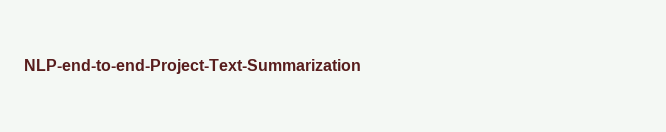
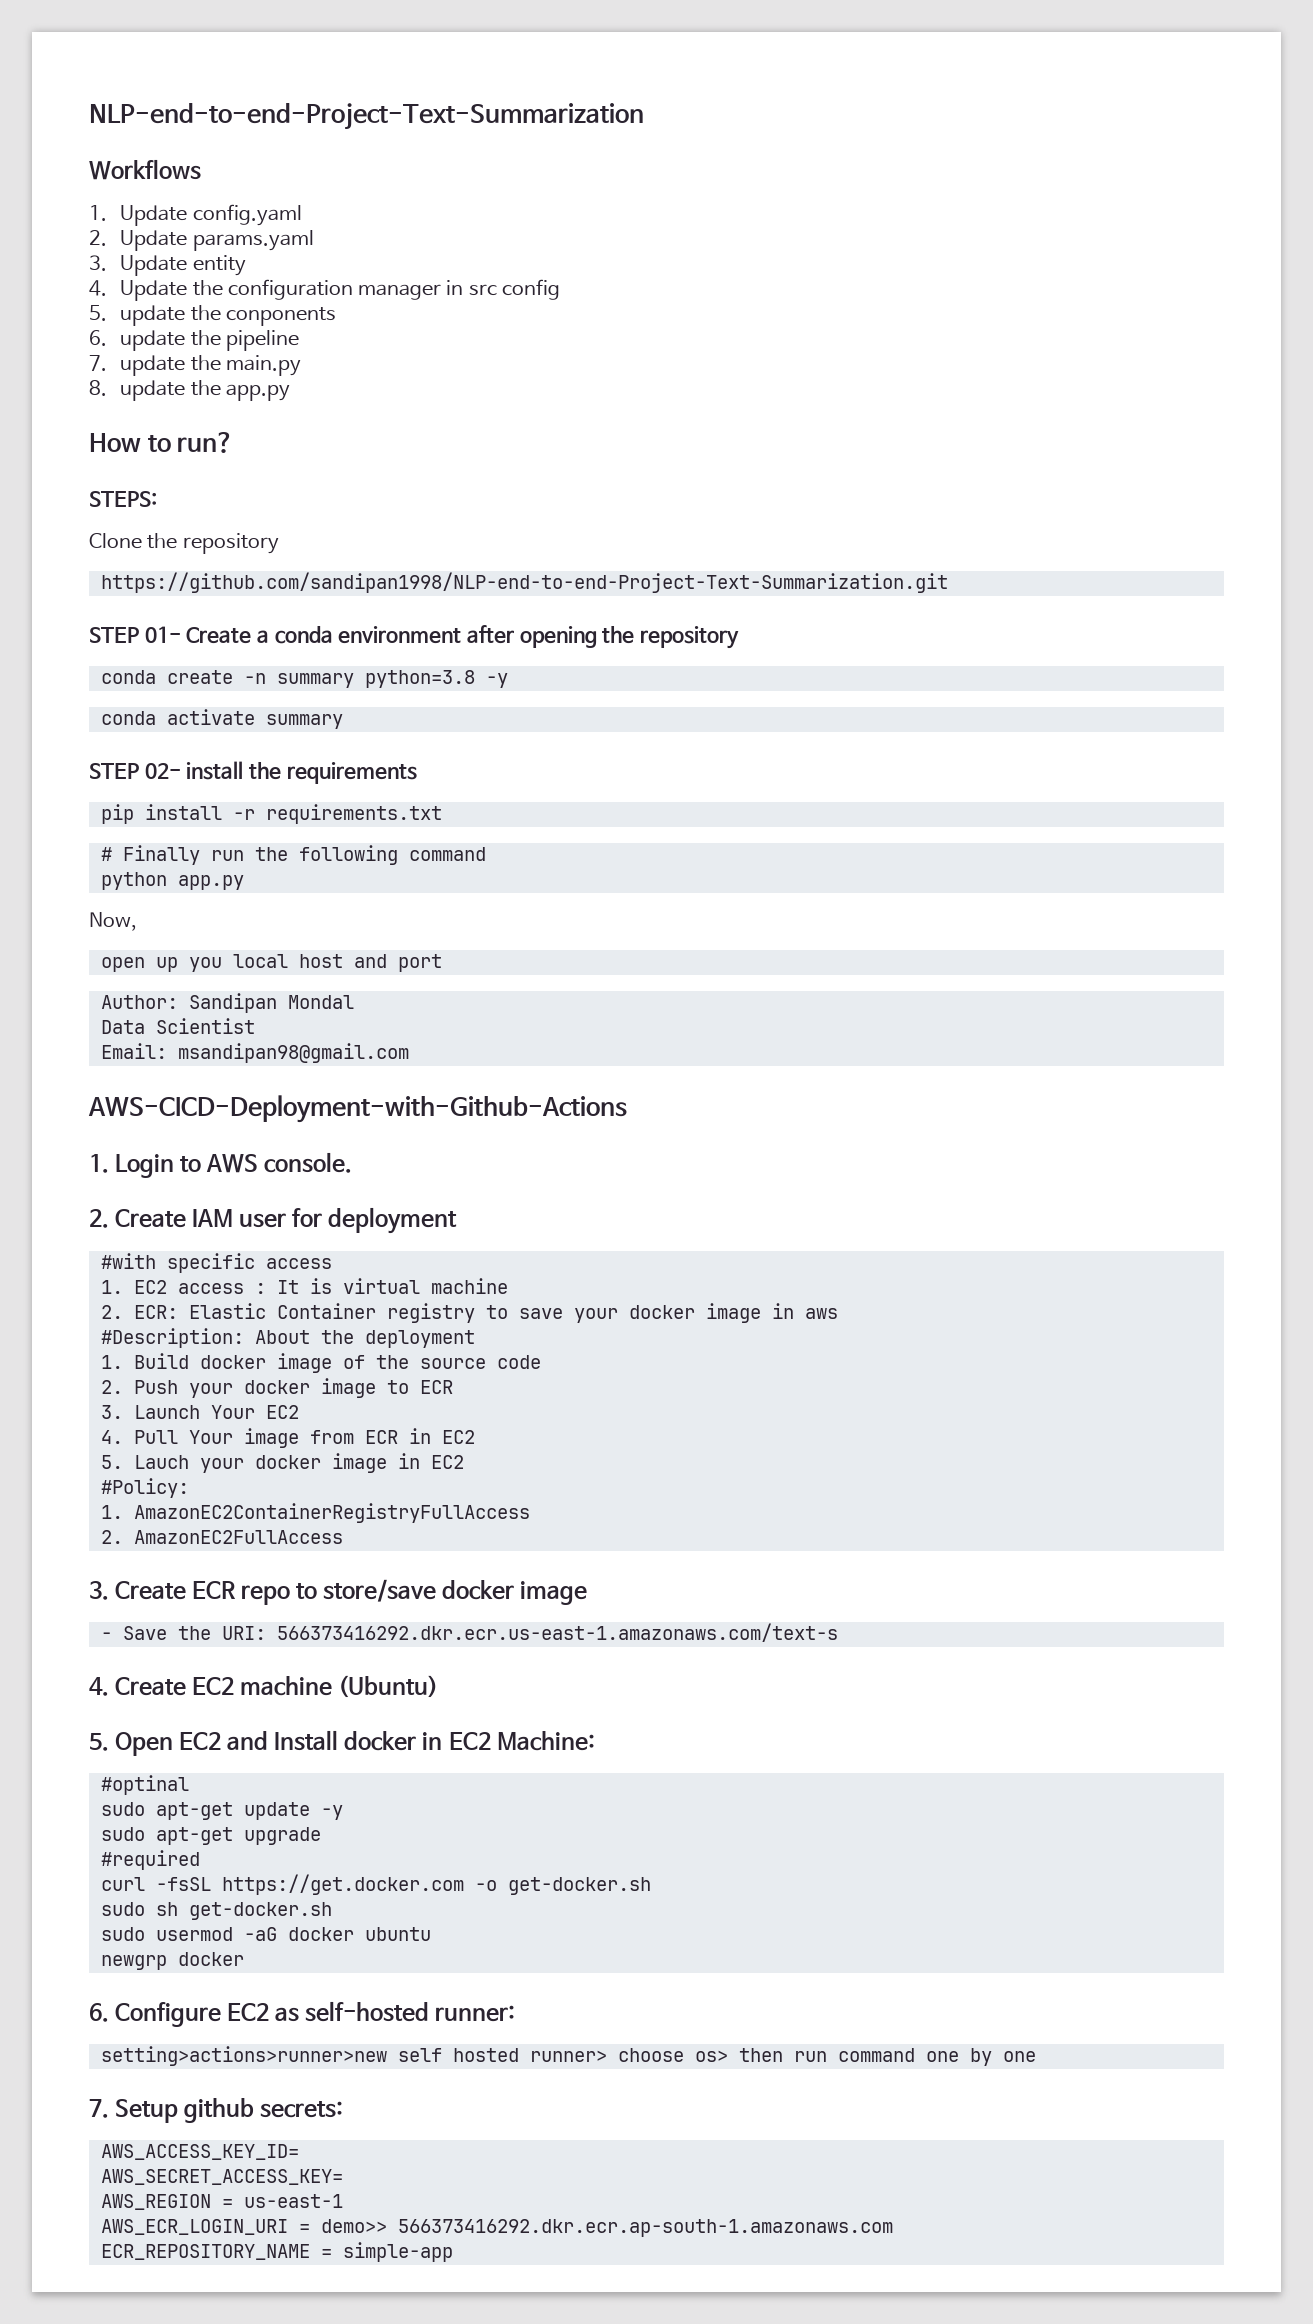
+ Workflows
+ 1. Update config.yaml
+ 2. Update params.yaml
+ 3. Update entity
+ 4. Update the configuration manager in src config
+ 5. update the conponents
+ 6. update the pipeline
+ 7. update the main.py
+ 8. update the app.py
+ How to run?
+ STEPS:
+ Clone the repository
+ https://github.com/sandipan1998/NLP-end-to-end-Project-Text-Summarization.git
+ STEP 01- Create a conda environment after opening the repository
+ conda create -n summary python=3.8 -y
+ conda activate summary
+ STEP 02- install the requirements
+ pip install -r requirements.txt
+ # Finally run the following command
+ python app.py
+ Now,
+ open up you local host and port
+ Author: Sandipan Mondal
+ Data Scientist
+ Email: msandipan98@gmail.com
+ AWS-CICD-Deployment-with-Github-Actions
+ 1. Login to AWS console.
+ 2. Create IAM user for deployment
+ #with specific access
+ 1. EC2 access : It is virtual machine
+ 2. ECR: Elastic Container registry to save your docker image in aws
+ #Description: About the deployment
+ 1. Build docker image of the source code
+ 2. Push your docker image to ECR
+ 3. Launch Your EC2
+ 4. Pull Your image from ECR in EC2
+ 5. Lauch your docker image in EC2
+ #Policy:
+ 1. AmazonEC2ContainerRegistryFullAccess
+ 2. AmazonEC2FullAccess
+ 3. Create ECR repo to store/save docker image
+ - Save the URI: 566373416292.dkr.ecr.us-east-1.amazonaws.com/text-s
+ 4. Create EC2 machine (Ubuntu)
+ 5. Open EC2 and Install docker in EC2 Machine:
+ #optinal
+ sudo apt-get update -y
+ sudo apt-get upgrade
+ #required
+ curl -fsSL https://get.docker.com -o get-docker.sh
+ sudo sh get-docker.sh
+ sudo usermod -aG docker ubuntu
+ newgrp docker
+ 6. Configure EC2 as self-hosted runner:
+ setting>actions>runner>new self hosted runner> choose os> then run command one by one
+ 7. Setup github secrets:
+ AWS_ACCESS_KEY_ID=
+ AWS_SECRET_ACCESS_KEY=
+ AWS_REGION = us-east-1
+ AWS_ECR_LOGIN_URI = demo>> 566373416292.dkr.ecr.ap-south-1.amazonaws.com
+ ECR_REPOSITORY_NAME = simple-app

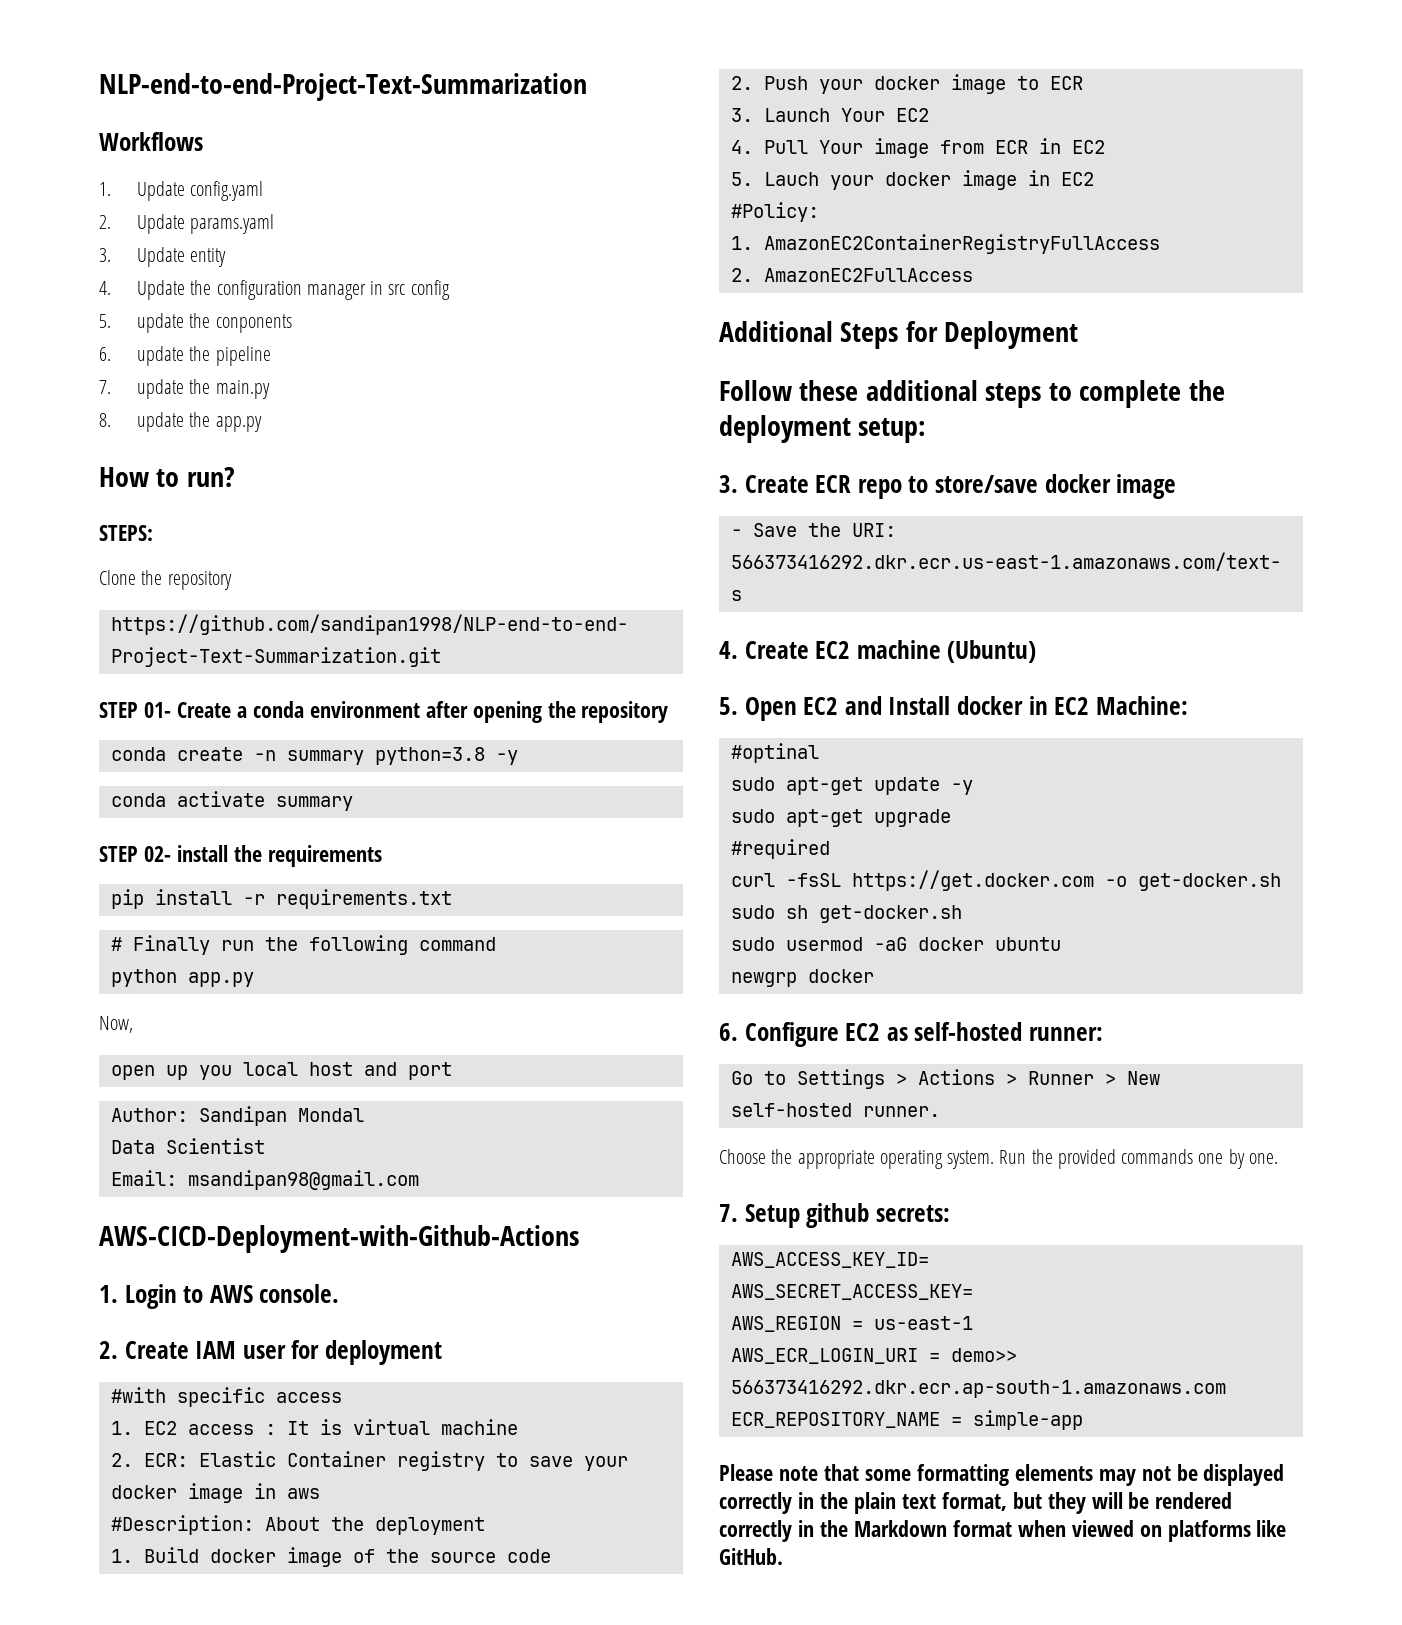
+ Additional Steps for Deployment
+ Follow these additional steps to complete the deployment setup:
- setting>actions>runner>new self hosted runner> choose os> then run command one by one
+ Go to Settings > Actions > Runner > New self-hosted runner.
+ Choose the appropriate operating system. Run the provided commands one by one.
+ Please note that some formatting elements may not be displayed correctly in the plain text format, but they will be rendered correctly in the Markdown format when viewed on platforms like GitHub.

